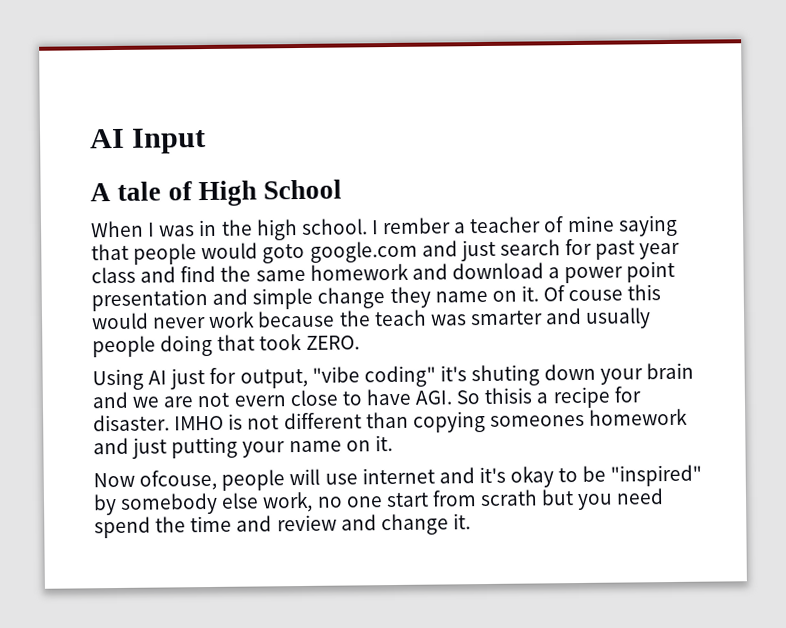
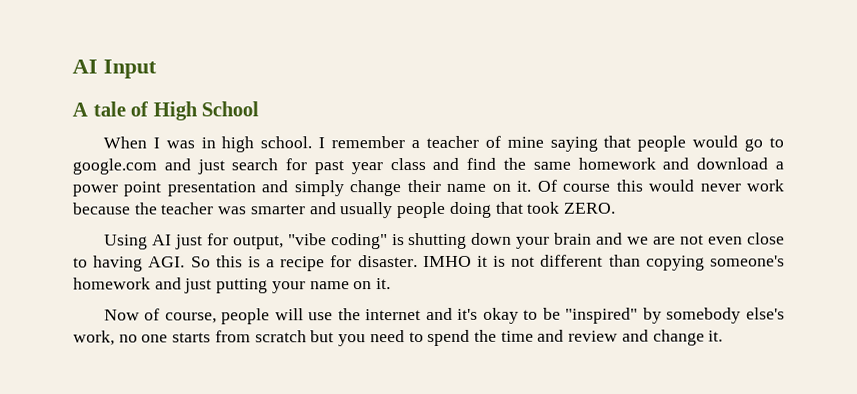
- When I was in the high school.
+ When I was in high school.
- I rember a teacher of mine saying that people would goto google.com and just search for past year class and find the same homework and download a power point presentation and simple change they name on it.
+ I remember a teacher of mine saying that people would go to google.com and just search for past year class and find the same homework and download a power point presentation and simply change their name on it.
- Of couse this would never work because the teach was smarter and usually people doing that took ZERO.
+ Of course this would never work because the teacher was smarter and usually people doing that took ZERO.
- Using AI just for output, "vibe coding" it's shuting down your brain and we are not evern close to have AGI. So thisis a recipe for disaster.
+ Using AI just for output, "vibe coding" is shutting down your brain and we are not even close to having AGI. So this is a recipe for disaster.
- IMHO is not different than copying someones homework and just putting your name on it.
+ IMHO it is not different than copying someone's homework and just putting your name on it.
- Now ofcouse, people will use internet and it's okay to be "inspired" by somebody else work, no one start from scrath but you need spend the time and review and change it.
+ Now of course, people will use the internet and it's okay to be "inspired" by somebody else's work, no one starts from scratch but you need to spend the time and review and change it.

